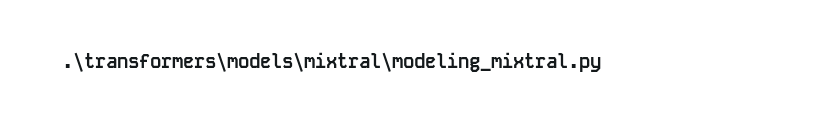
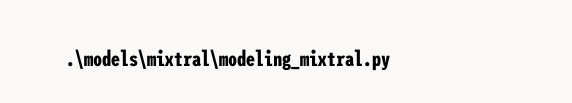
- .\transformers\models\mixtral\modeling_mixtral.py
+ .\models\mixtral\modeling_mixtral.py

